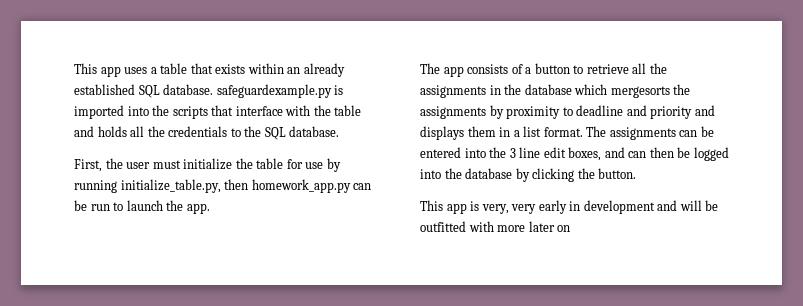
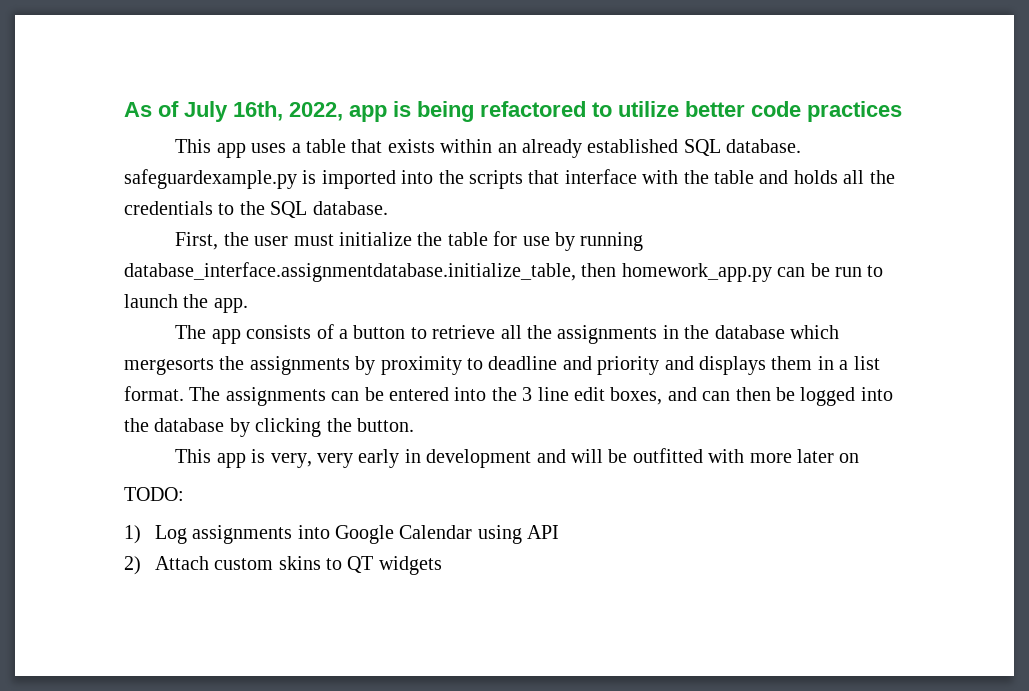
+ As of July 16th, 2022, app is being refactored to utilize better code practices
- First, the user must initialize the table for use by running initialize_table.py, then homework_app.py can be run to launch the app.
+ First, the user must initialize the table for use by running database_interface.assignmentdatabase.initialize_table, then homework_app.py can be run to launch the app.
+ TODO:
+ 1) Log assignments into Google Calendar using API
+ 2) Attach custom skins to QT widgets

